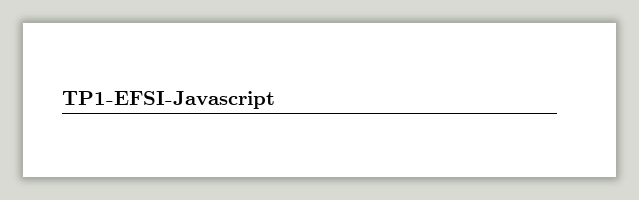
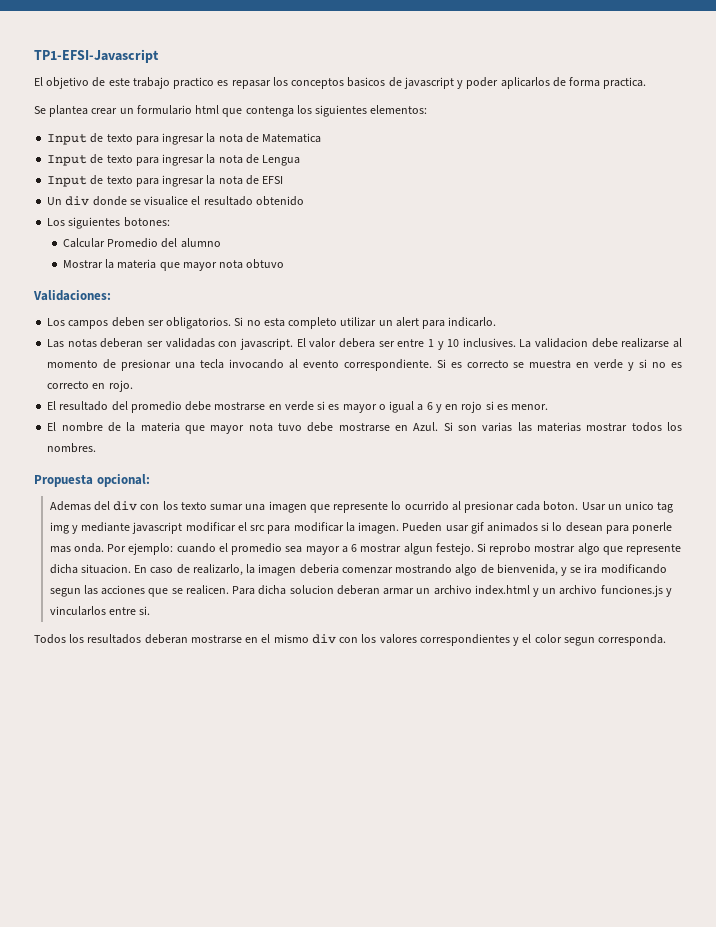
+ El objetivo de este trabajo practico es repasar los conceptos basicos de javascript y poder aplicarlos de forma practica.
+ Se plantea crear un formulario html que contenga los siguientes elementos:
+ Input de texto para ingresar la nota de Matematica
+ Input de texto para ingresar la nota de Lengua
+ Input de texto para ingresar la nota de EFSI
+ Un div donde se visualice el resultado obtenido
+ Los siguientes botones:
+ Calcular Promedio del alumno
+ Mostrar la materia que mayor nota obtuvo
+ Validaciones:
+ Los campos deben ser obligatorios. Si no esta completo utilizar un alert para indicarlo.
+ Las notas deberan ser validadas con javascript. El valor debera ser entre 1 y 10 inclusives. La validacion debe realizarse al momento de presionar una tecla invocando al evento correspondiente. Si es correcto se muestra en verde y si no es correcto en rojo.
+ El resultado del promedio debe mostrarse en verde si es mayor o igual a 6 y en rojo si es menor.
+ El nombre de la materia que mayor nota tuvo debe mostrarse en Azul. Si son varias las materias mostrar todos los nombres.
+ Propuesta opcional:
+ Ademas del div con los texto sumar una imagen que represente lo ocurrido al presionar cada boton. Usar un unico tag img y mediante javascript modificar el src para modificar la imagen. Pueden usar gif animados si lo desean para ponerle mas onda. Por ejemplo: cuando el promedio sea mayor a 6 mostrar algun festejo. Si reprobo mostrar algo que represente dicha situacion. En caso de realizarlo, la imagen deberia comenzar mostrando algo de bienvenida, y se ira modificando segun las acciones que se realicen. Para dicha solucion deberan armar un archivo index.html y un archivo funciones.js y vincularlos entre si.
+ Todos los resultados deberan mostrarse en el mismo div con los valores correspondientes y el color segun corresponda.

